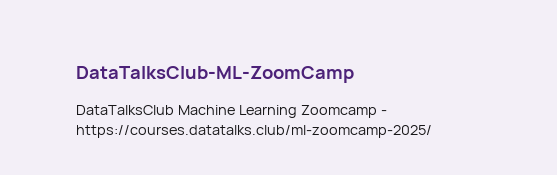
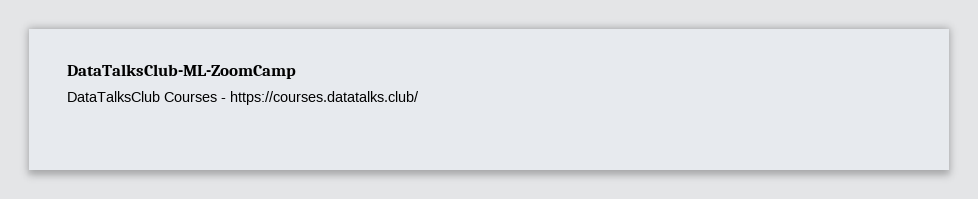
- DataTalksClub Machine Learning Zoomcamp - https://courses.datatalks.club/ml-zoomcamp-2025/
+ DataTalksClub Courses - https://courses.datatalks.club/

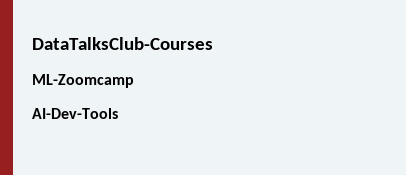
- DataTalksClub-ML-ZoomCamp
- DataTalksClub Courses - https://courses.datatalks.club/
+ DataTalksClub-Courses
+ ML-Zoomcamp
+ AI-Dev-Tools

